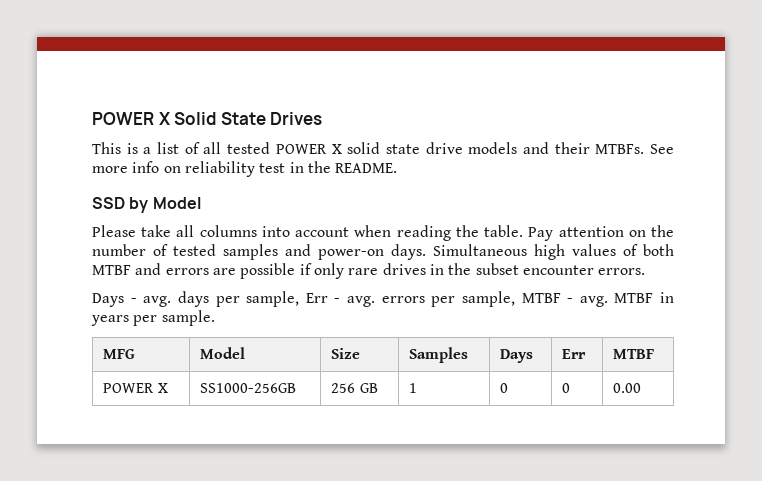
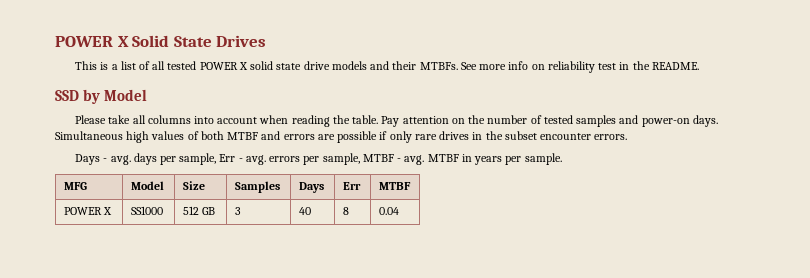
- POWER X | SS1000-256GB | 256 GB | 1 | 0 | 0 | 0.00
+ POWER X | SS1000 | 512 GB | 3 | 40 | 8 | 0.04

